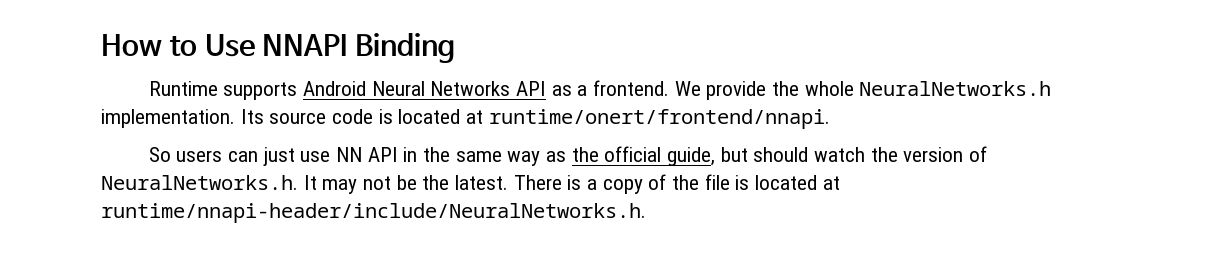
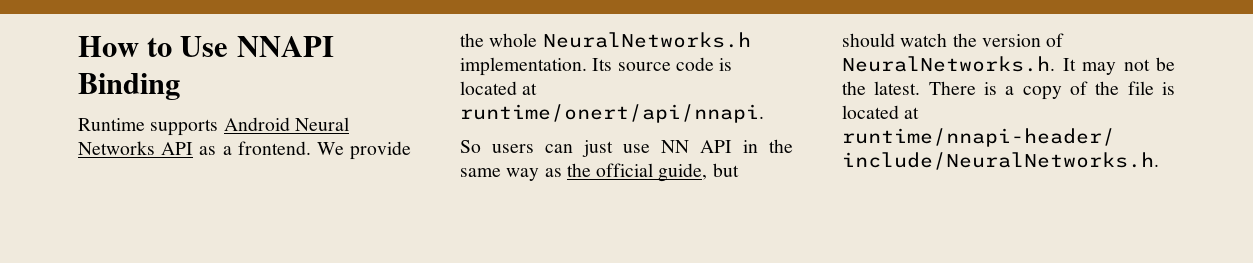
- Its source code is located at runtime/onert/frontend/nnapi.
+ Its source code is located at runtime/onert/api/nnapi.

